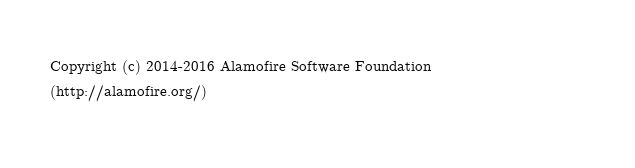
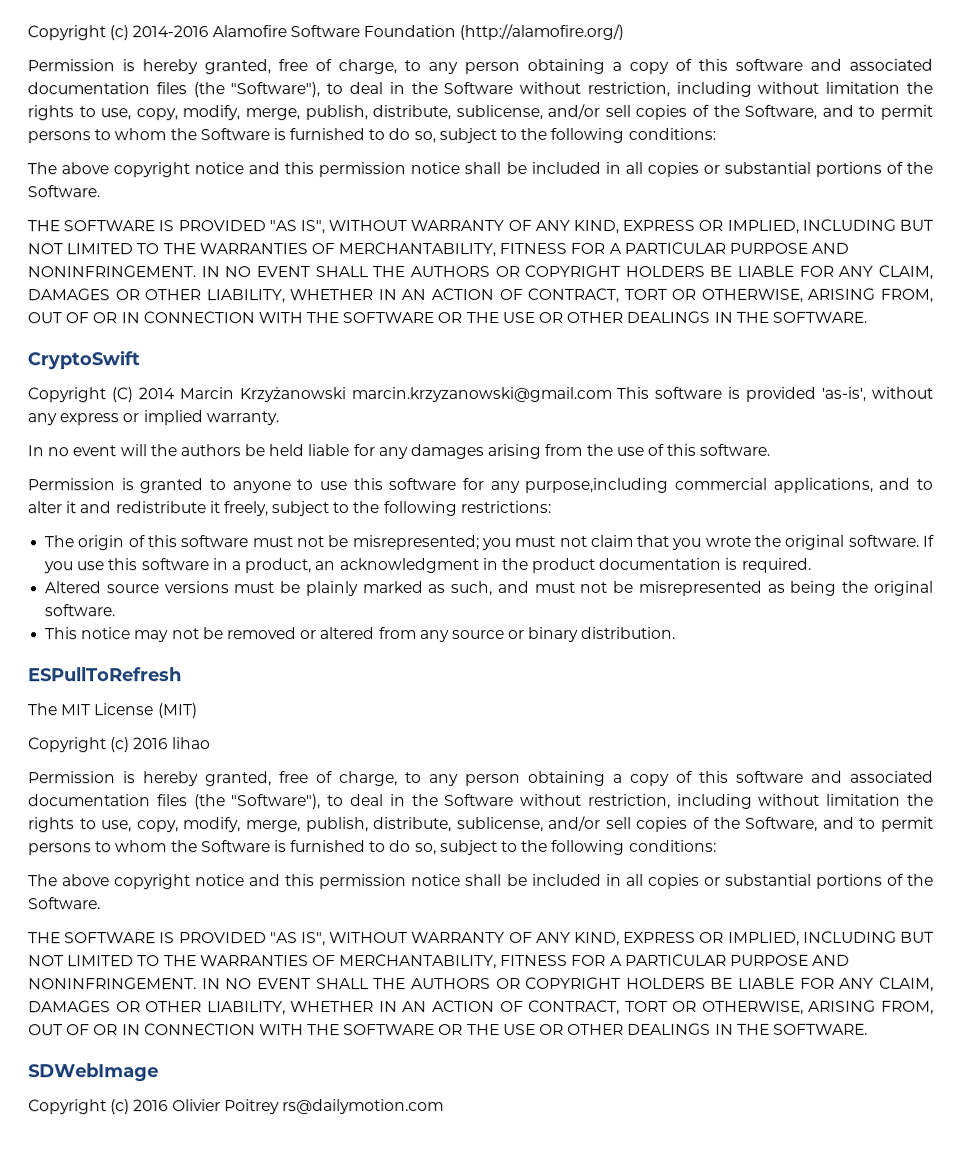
  Copyright (c) 2014-2016 Alamofire Software Foundation (http://alamofire.org/)
+ Permission is hereby granted, free of charge, to any person obtaining a copy of this software and associated documentation files (the "Software"), to deal in the Software without restriction, including without limitation the rights to use, copy, modify, merge, publish, distribute, sublicense, and/or sell copies of the Software, and to permit persons to whom the Software is furnished to do so, subject to the following conditions:
+ The above copyright notice and this permission notice shall be included in all copies or substantial portions of the Software.
+ THE SOFTWARE IS PROVIDED "AS IS", WITHOUT WARRANTY OF ANY KIND, EXPRESS OR IMPLIED, INCLUDING BUT NOT LIMITED TO THE WARRANTIES OF MERCHANTABILITY, FITNESS FOR A PARTICULAR PURPOSE AND NONINFRINGEMENT. IN NO EVENT SHALL THE AUTHORS OR COPYRIGHT HOLDERS BE LIABLE FOR ANY CLAIM, DAMAGES OR OTHER LIABILITY, WHETHER IN AN ACTION OF CONTRACT, TORT OR OTHERWISE, ARISING FROM, OUT OF OR IN CONNECTION WITH THE SOFTWARE OR THE USE OR OTHER DEALINGS IN THE SOFTWARE.
+ CryptoSwift
+ Copyright (C) 2014 Marcin Krzyżanowski marcin.krzyzanowski@gmail.com This software is provided 'as-is', without any express or implied warranty.
+ In no event will the authors be held liable for any damages arising from the use of this software.
+ Permission is granted to anyone to use this software for any purpose,including commercial applications, and to alter it and redistribute it freely, subject to the following restrictions:
+ The origin of this software must not be misrepresented; you must not claim that you wrote the original software. If you use this software in a product, an acknowledgment in the product documentation is required.
+ Altered source versions must be plainly marked as such, and must not be misrepresented as being the original software.
+ This notice may not be removed or altered from any source or binary distribution.
+ ESPullToRefresh
+ The MIT License (MIT)
+ Copyright (c) 2016 lihao
+ Permission is hereby granted, free of charge, to any person obtaining a copy of this software and associated documentation files (the "Software"), to deal in the Software without restriction, including without limitation the rights to use, copy, modify, merge, publish, distribute, sublicense, and/or sell copies of the Software, and to permit persons to whom the Software is furnished to do so, subject to the following conditions:
+ The above copyright notice and this permission notice shall be included in all copies or substantial portions of the Software.
+ THE SOFTWARE IS PROVIDED "AS IS", WITHOUT WARRANTY OF ANY KIND, EXPRESS OR IMPLIED, INCLUDING BUT NOT LIMITED TO THE WARRANTIES OF MERCHANTABILITY, FITNESS FOR A PARTICULAR PURPOSE AND NONINFRINGEMENT. IN NO EVENT SHALL THE AUTHORS OR COPYRIGHT HOLDERS BE LIABLE FOR ANY CLAIM, DAMAGES OR OTHER LIABILITY, WHETHER IN AN ACTION OF CONTRACT, TORT OR OTHERWISE, ARISING FROM, OUT OF OR IN CONNECTION WITH THE SOFTWARE OR THE USE OR OTHER DEALINGS IN THE SOFTWARE.
+ SDWebImage
+ Copyright (c) 2016 Olivier Poitrey rs@dailymotion.com

